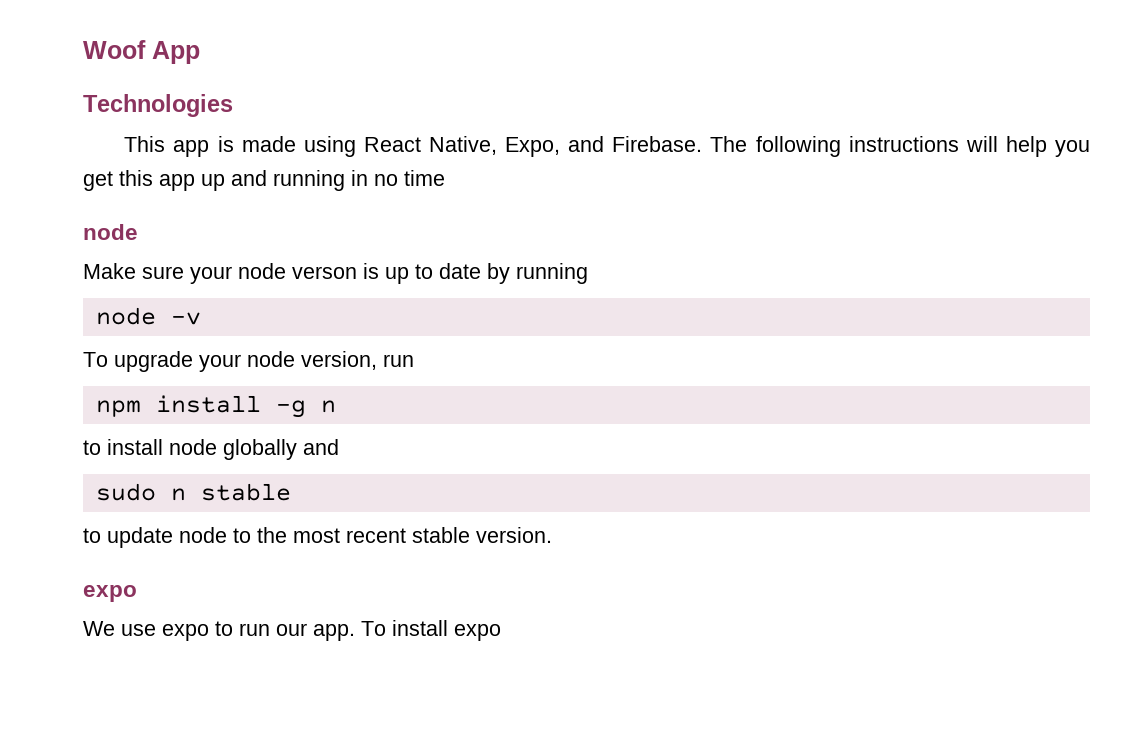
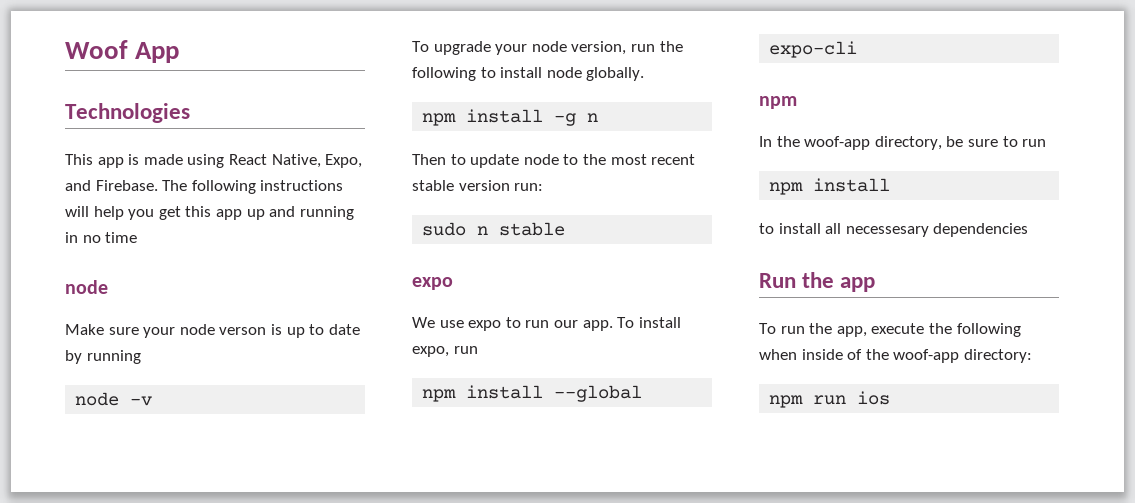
- To upgrade your node version, run
+ To upgrade your node version, run the following to install node globally.
  npm install -g n
- to install node globally and
+ Then to update node to the most recent stable version run:
  sudo n stable
- to update node to the most recent stable version.
- To install expo
+ To install expo, run
+ npm install --global expo-cli
+ npm
+ In the woof-app directory, be sure to run
+ npm install
+ to install all necessesary dependencies
+ Run the app
+ To run the app, execute the following when inside of the woof-app directory:
+ npm run ios

